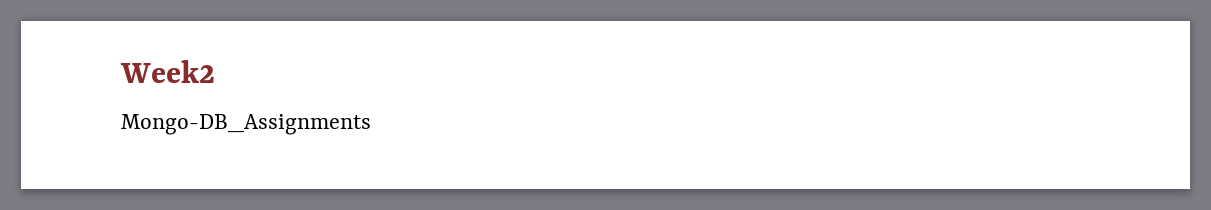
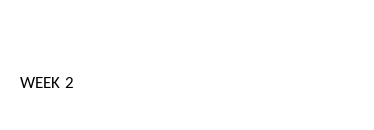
- Week2
- Mongo-DB_Assignments
+ WEEK 2

